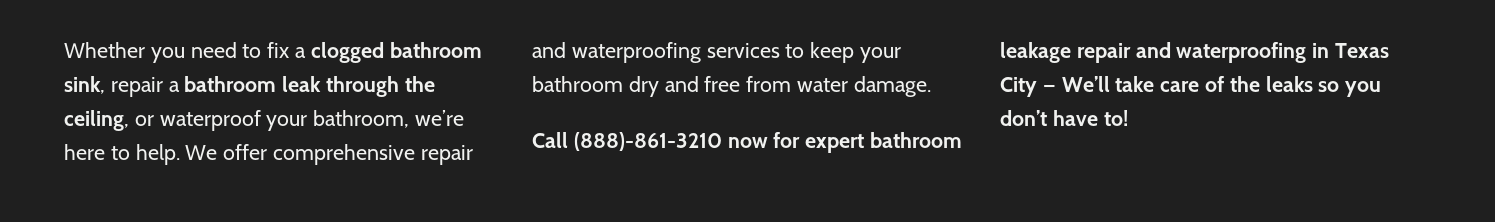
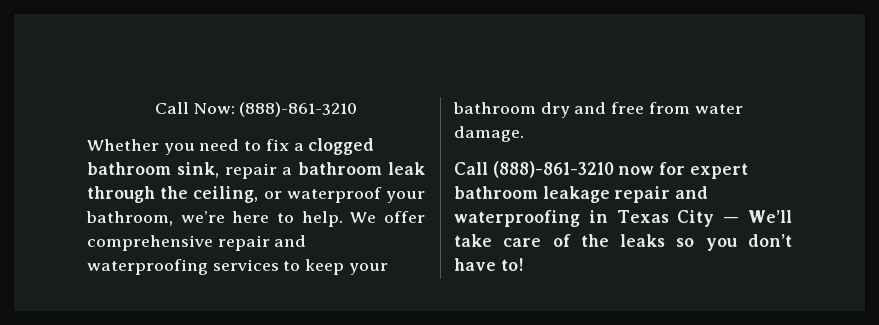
+ Call Now: (888)-861-3210

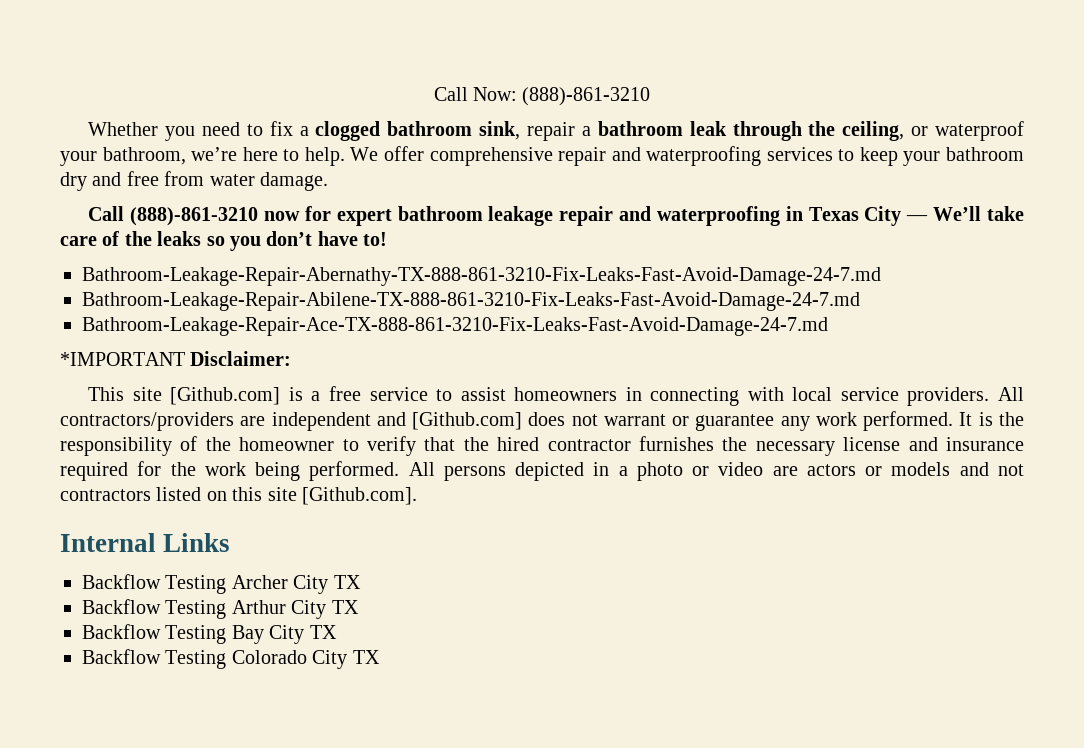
+ Bathroom-Leakage-Repair-Abernathy-TX-888-861-3210-Fix-Leaks-Fast-Avoid-Damage-24-7.md
+ Bathroom-Leakage-Repair-Abilene-TX-888-861-3210-Fix-Leaks-Fast-Avoid-Damage-24-7.md
+ Bathroom-Leakage-Repair-Ace-TX-888-861-3210-Fix-Leaks-Fast-Avoid-Damage-24-7.md
+ *IMPORTANT Disclaimer:
+ This site [Github.com] is a free service to assist homeowners in connecting with local service providers. All contractors/providers are independent and [Github.com] does not warrant or guarantee any work performed. It is the responsibility of the homeowner to verify that the hired contractor furnishes the necessary license and insurance required for the work being performed. All persons depicted in a photo or video are actors or models and not contractors listed on this site [Github.com].
+ Internal Links
+ Backflow Testing Archer City TX
+ Backflow Testing Arthur City TX
+ Backflow Testing Bay City TX
+ Backflow Testing Colorado City TX

